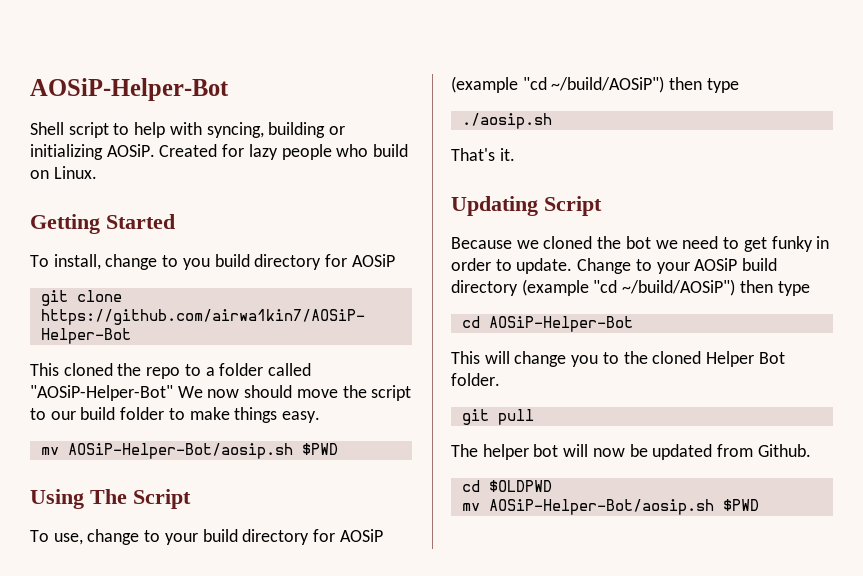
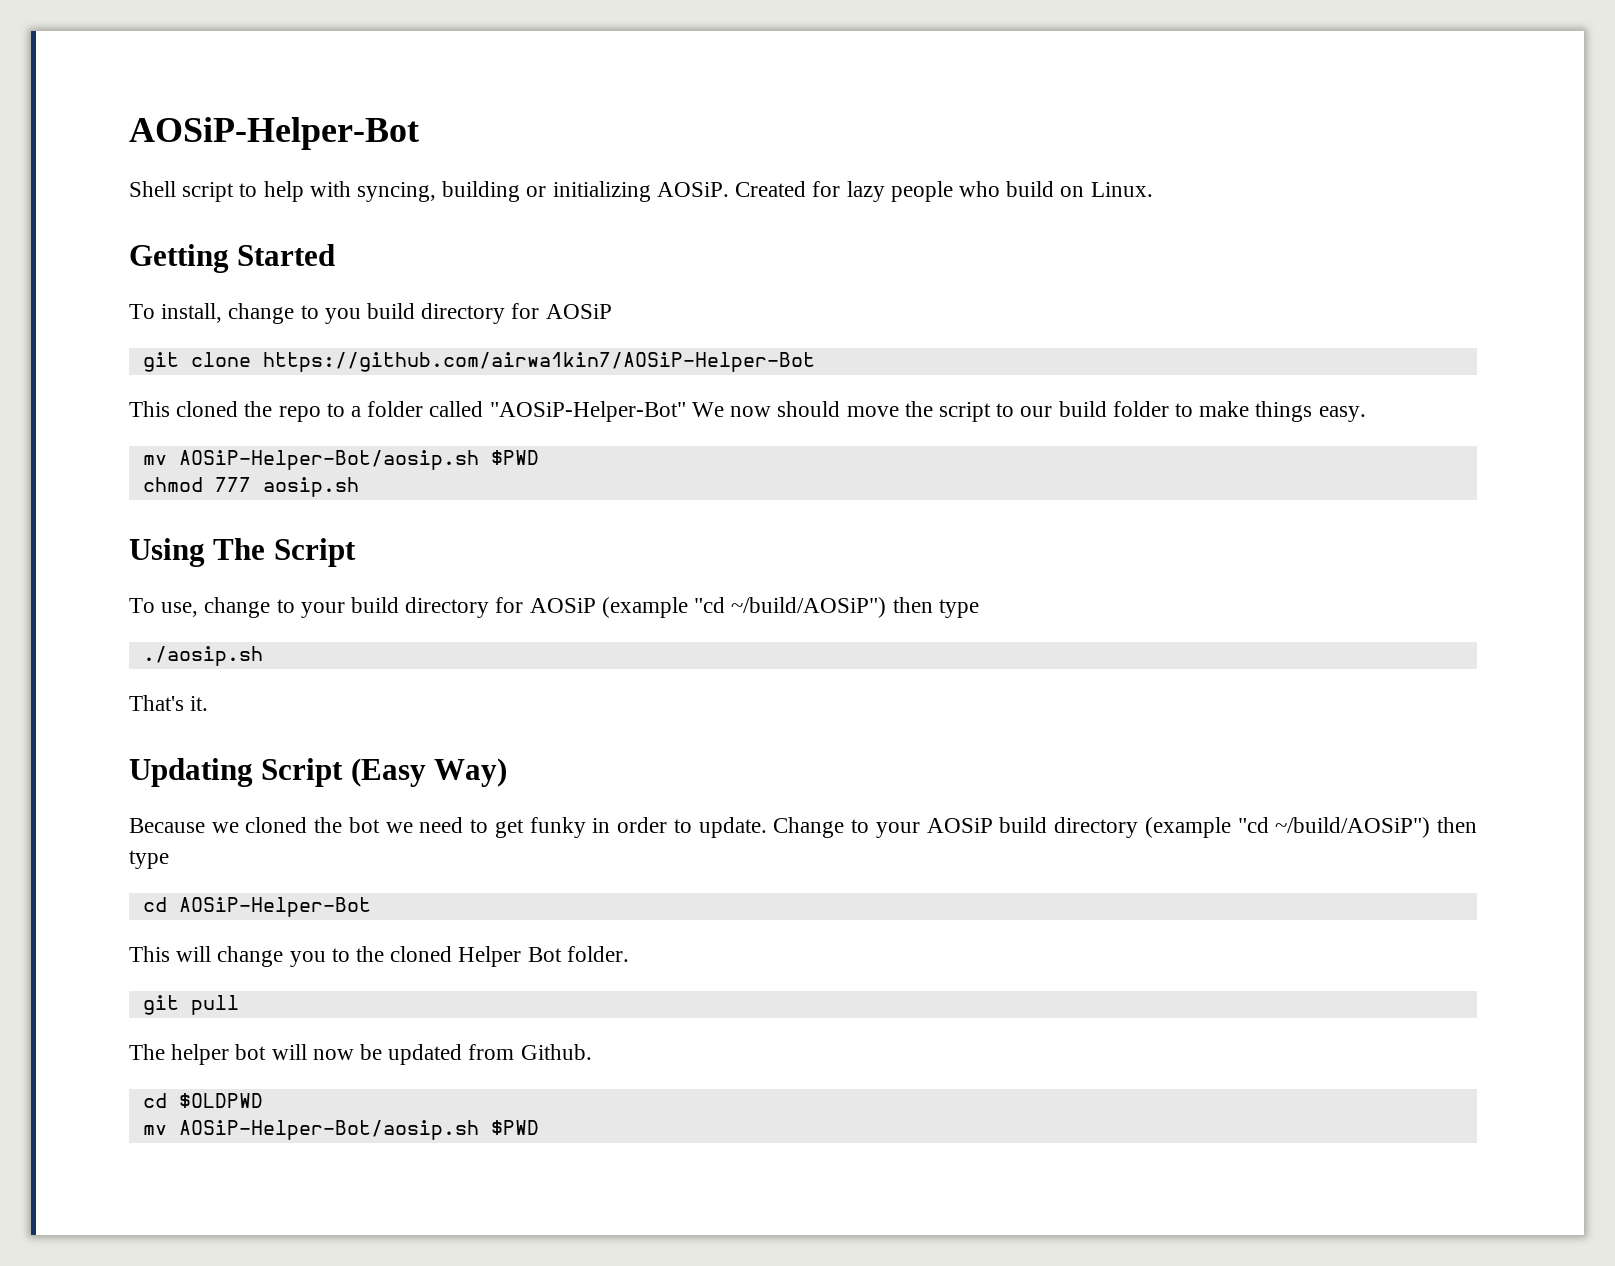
+ chmod 777 aosip.sh
- Updating Script
+ Updating Script (Easy Way)

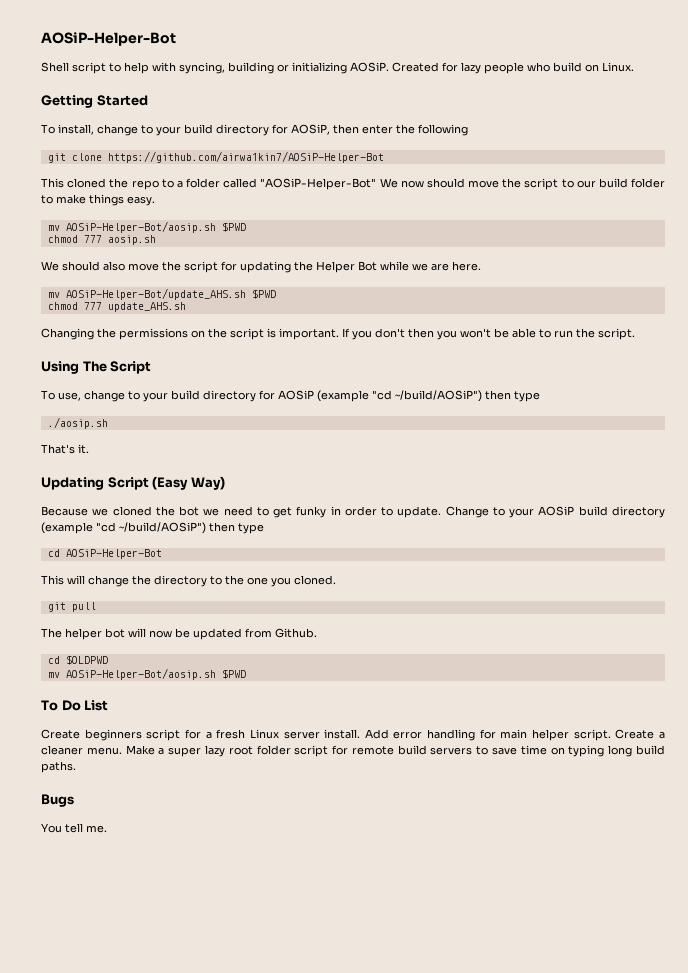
- To install, change to you build directory for AOSiP
+ To install, change to your build directory for AOSiP, then enter the following
+ We should also move the script for updating the Helper Bot while we are here.
+ mv AOSiP-Helper-Bot/update_AHS.sh $PWD
+ chmod 777 update_AHS.sh
+ Changing the permissions on the script is important. If you don't then you won't be able to run the script.
- This will change you to the cloned Helper Bot folder.
+ This will change the directory to the one you cloned.
+ To Do List
+ Create beginners script for a fresh Linux server install. Add error handling for main helper script. Create a cleaner menu. Make a super lazy root folder script for remote build servers to save time on typing long build paths.
+ Bugs
+ You tell me.

